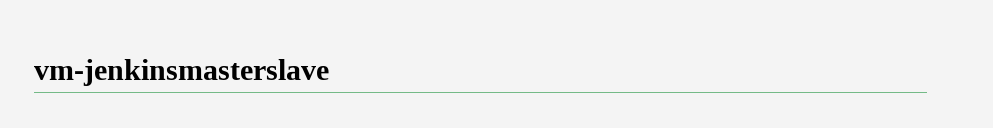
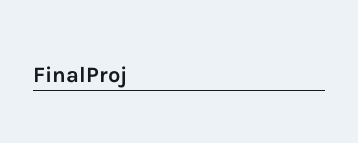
- vm-jenkinsmasterslave
+ FinalProj

